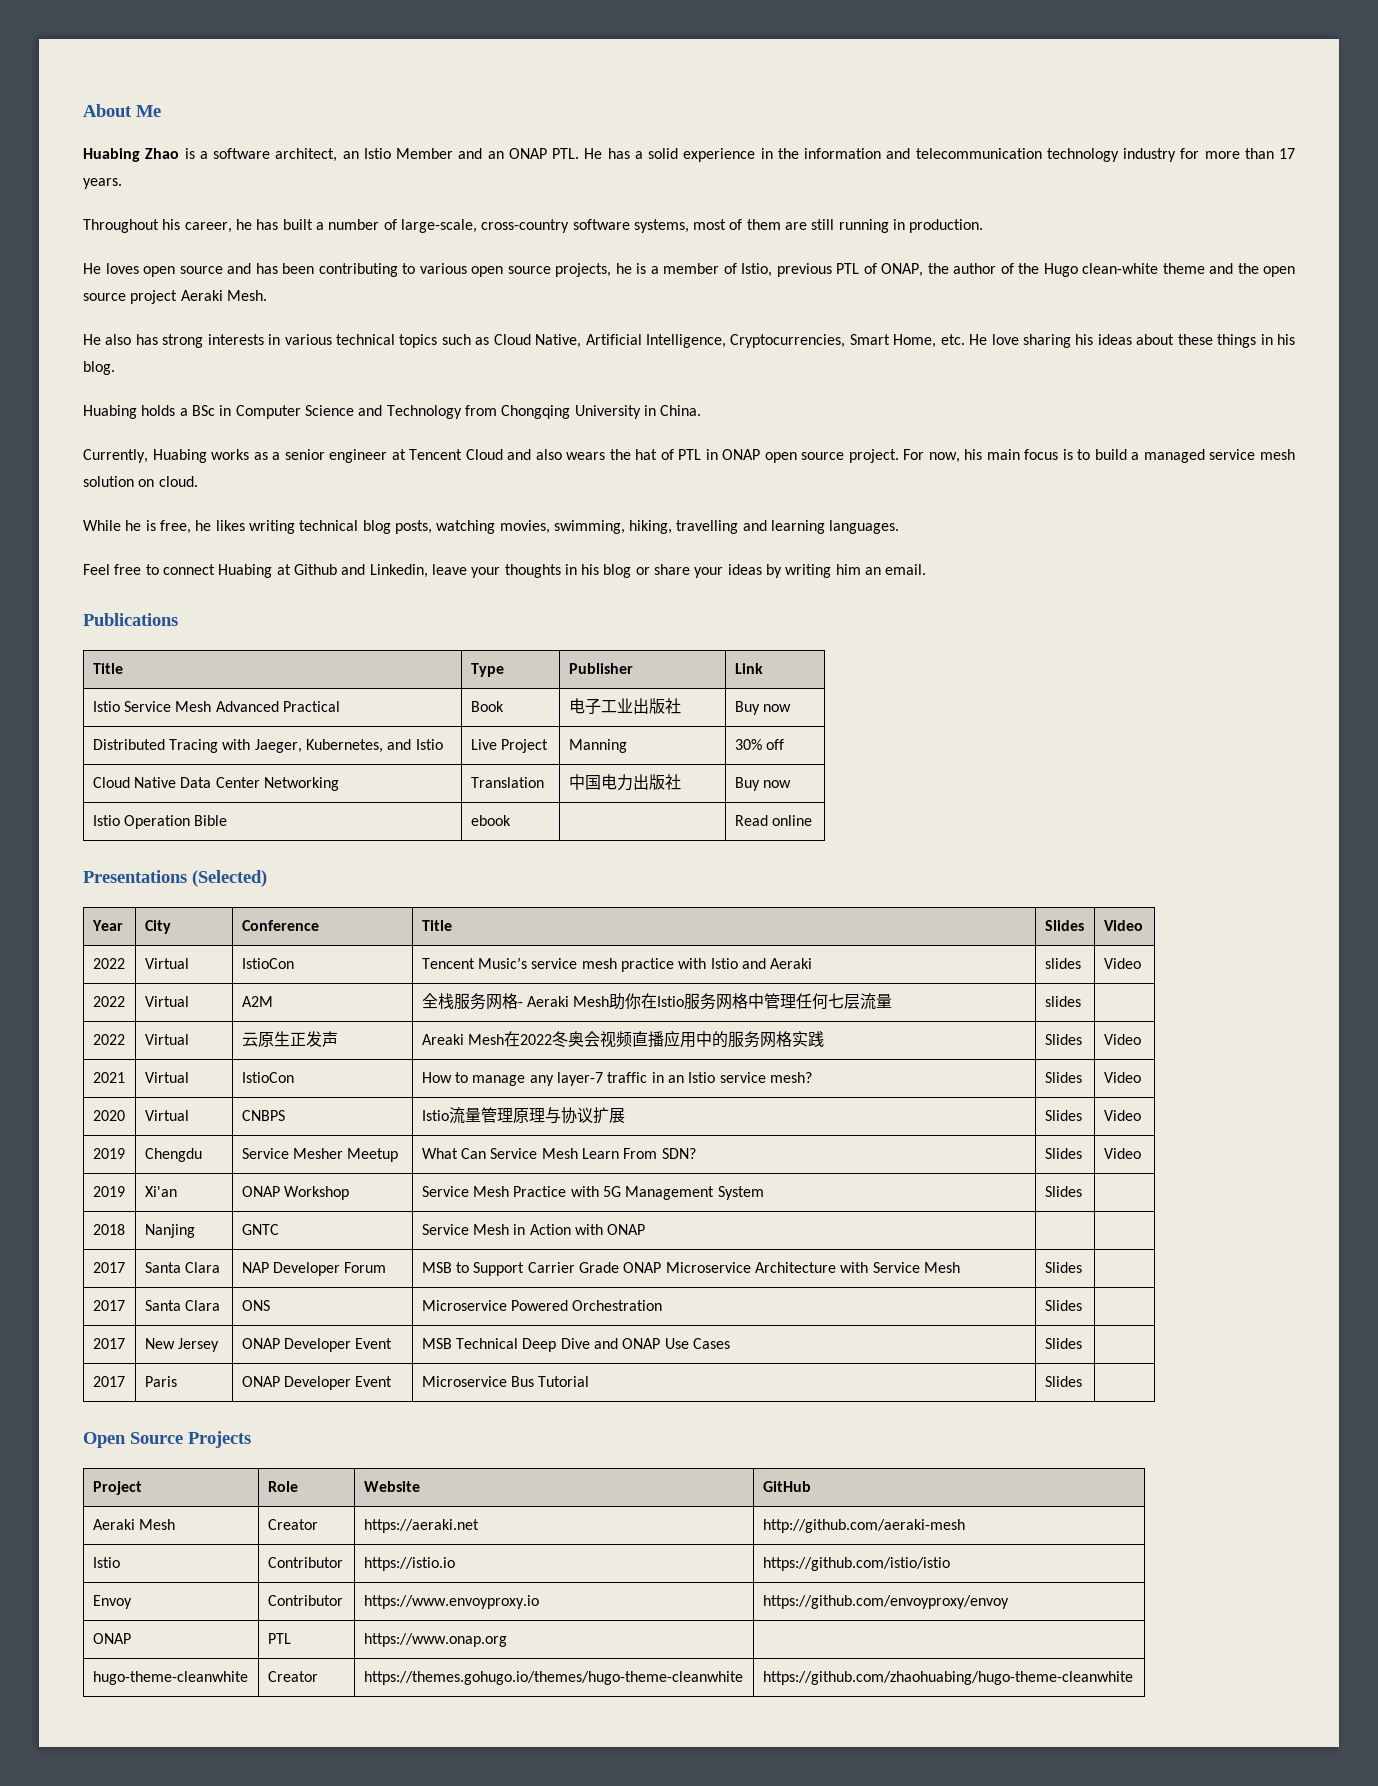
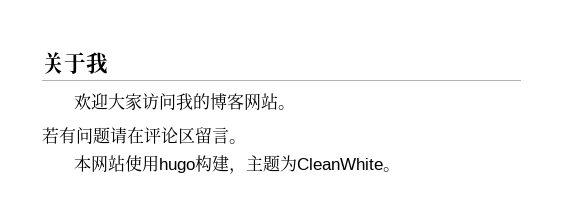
- About Me
- Huabing Zhao is a software architect, an Istio Member and an ONAP PTL. He has a solid experience in the information and telecommunication technology industry for more than 17 years.
- Throughout his career, he has built a number of large-scale, cross-country software systems, most of them are still running in production.
- He loves open source and has been contributing to various open source projects, he is a member of Istio, previous PTL of ONAP, the author of the Hugo clean-white theme and the open source project Aeraki Mesh.
- He also has strong interests in various technical topics such as Cloud Native, Artificial Intelligence, Cryptocurrencies, Smart Home, etc. He love sharing his ideas about these things in his blog.
- Huabing holds a BSc in Computer Science and Technology from Chongqing University in China.
- Currently, Huabing works as a senior engineer at Tencent Cloud and also wears the hat of PTL in ONAP open source project. For now, his main focus is to build a managed service mesh solution on cloud.
- While he is free, he likes writing technical blog posts, watching movies, swimming, hiking, travelling and learning languages.
- Feel free to connect Huabing at Github and Linkedin, leave your thoughts in his blog or share your ideas by writing him an email.
- Publications
- Title | Type | Publisher | Link
- Istio Service Mesh Advanced Practical | Book | 电子工业出版社 | Buy now
- Distributed Tracing with Jaeger, Kubernetes, and Istio | Live Project | Manning | 30% off
- Cloud Native Data Center Networking | Translation | 中国电力出版社 | Buy now
- Istio Operation Bible | ebook | | Read online
- Presentations (Selected)
- Year | City | Conference | Title | Slides | Video
- 2022 | Virtual | IstioCon | Tencent Music’s service mesh practice with Istio and Aeraki | slides | Video
- 2022 | Virtual | A2M | 全栈服务网格- Aeraki Mesh助你在Istio服务网格中管理任何七层流量 | slides |
- 2022 | Virtual | 云原生正发声 | Areaki Mesh在2022冬奥会视频直播应用中的服务网格实践 | Slides | Video
- 2021 | Virtual | IstioCon | How to manage any layer-7 traffic in an Istio service mesh? | Slides | Video
- 2020 | Virtual | CNBPS | Istio流量管理原理与协议扩展 | Slides | Video
- 2019 | Chengdu | Service Mesher Meetup | What Can Service Mesh Learn From SDN? | Slides | Video
- 2019 | Xi'an | ONAP Workshop | Service Mesh Practice with 5G Management System | Slides |
- 2018 | Nanjing | GNTC | Service Mesh in Action with ONAP | |
- 2017 | Santa Clara | NAP Developer Forum | MSB to Support Carrier Grade ONAP Microservice Architecture with Service Mesh | Slides |
- 2017 | Santa Clara | ONS | Microservice Powered Orchestration | Slides |
- 2017 | New Jersey | ONAP Developer Event | MSB Technical Deep Dive and ONAP Use Cases | Slides |
- 2017 | Paris | ONAP Developer Event | Microservice Bus Tutorial | Slides |
- Open Source Projects
- Project | Role | Website | GitHub
- Aeraki Mesh | Creator | https://aeraki.net | http://github.com/aeraki-mesh
- Istio | Contributor | https://istio.io | https://github.com/istio/istio
- Envoy | Contributor | https://www.envoyproxy.io | https://github.com/envoyproxy/envoy
- ONAP | PTL | https://www.onap.org |
- hugo-theme-cleanwhite | Creator | https://themes.gohugo.io/themes/hugo-theme-cleanwhite | https://github.com/zhaohuabing/hugo-theme-cleanwhite
+ 关于我
+ 欢迎大家访问我的博客网站。
+ 若有问题请在评论区留言。
+ 本网站使用hugo构建，主题为CleanWhite。

